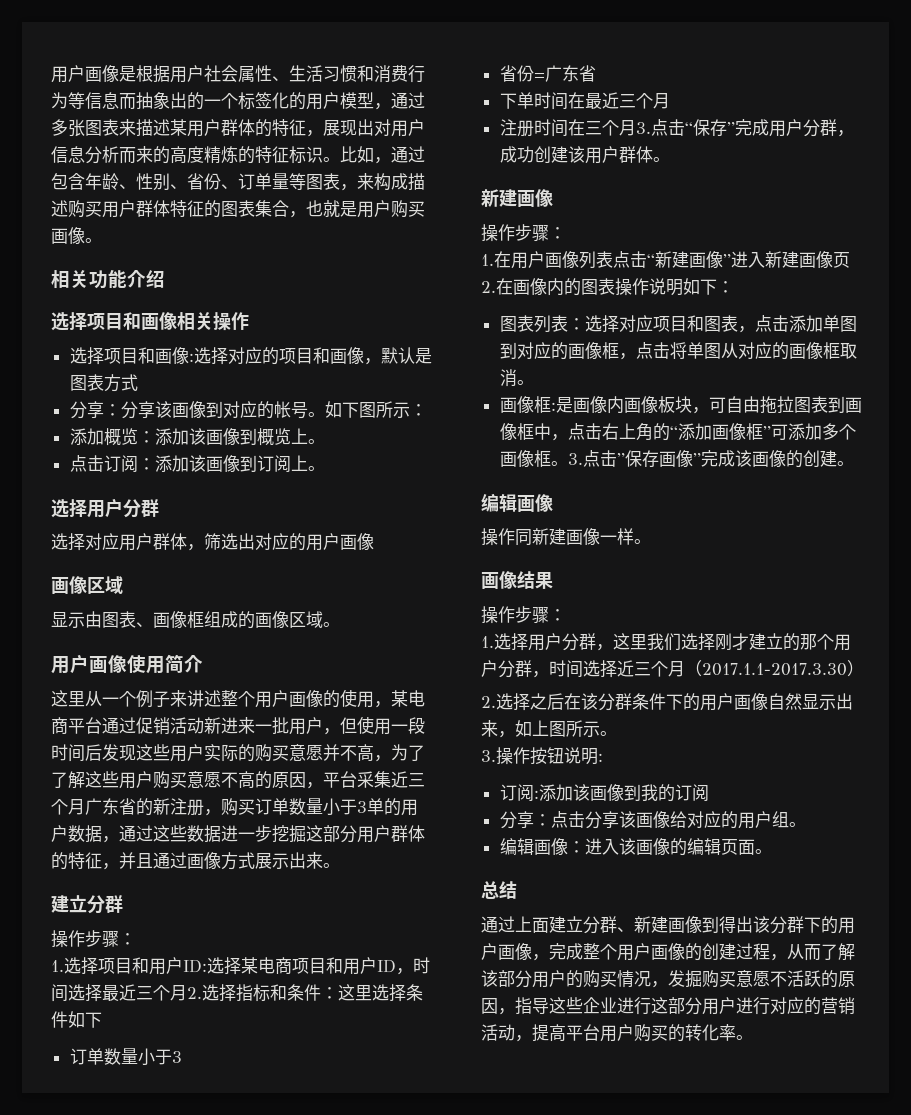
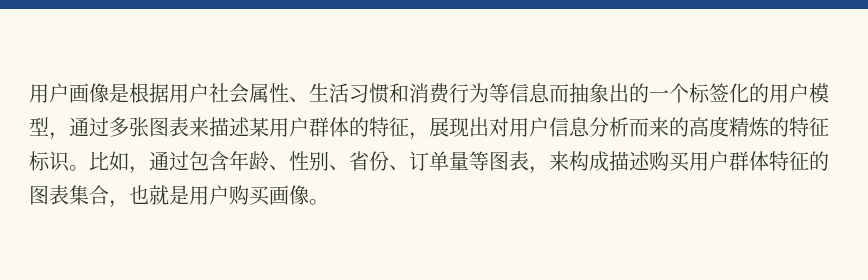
- 相关功能介绍
- 选择项目和画像相关操作
- 选择项目和画像:选择对应的项目和画像，默认是图表方式
- 分享：分享该画像到对应的帐号。如下图所示：
- 添加概览：添加该画像到概览上。
- 点击订阅：添加该画像到订阅上。
- 选择用户分群
- 选择对应用户群体，筛选出对应的用户画像
- 画像区域
- 显示由图表、画像框组成的画像区域。
- 用户画像使用简介
- 这里从一个例子来讲述整个用户画像的使用，某电商平台通过促销活动新进来一批用户，但使用一段时间后发现这些用户实际的购买意愿并不高，为了了解这些用户购买意愿不高的原因，平台采集近三个月广东省的新注册，购买订单数量小于3单的用户数据，通过这些数据进一步挖掘这部分用户群体的特征，并且通过画像方式展示出来。
- 建立分群
- 操作步骤：
- 1.选择项目和用户ID:选择某电商项目和用户ID，时间选择最近三个月2.选择指标和条件：这里选择条件如下
- 订单数量小于3
- 省份=广东省
- 下单时间在最近三个月
- 注册时间在三个月3.点击“保存”完成用户分群，成功创建该用户群体。
- 新建画像
- 操作步骤：
- 1.在用户画像列表点击“新建画像”进入新建画像页2.在画像内的图表操作说明如下：
- 图表列表：选择对应项目和图表，点击添加单图到对应的画像框，点击将单图从对应的画像框取消。
- 画像框:是画像内画像板块，可自由拖拉图表到画像框中，点击右上角的“添加画像框”可添加多个画像框。3.点击”保存画像”完成该画像的创建。
- 编辑画像
- 操作同新建画像一样。
- 画像结果
- 操作步骤：
- 1.选择用户分群，这里我们选择刚才建立的那个用户分群，时间选择近三个月（2017.1.1-2017.3.30）
- 2.选择之后在该分群条件下的用户画像自然显示出来，如上图所示。
- 3.操作按钮说明:
- 订阅:添加该画像到我的订阅
- 分享：点击分享该画像给对应的用户组。
- 编辑画像：进入该画像的编辑页面。
- 总结
- 通过上面建立分群、新建画像到得出该分群下的用户画像，完成整个用户画像的创建过程，从而了解该部分用户的购买情况，发掘购买意愿不活跃的原因，指导这些企业进行这部分用户进行对应的营销活动，提高平台用户购买的转化率。

